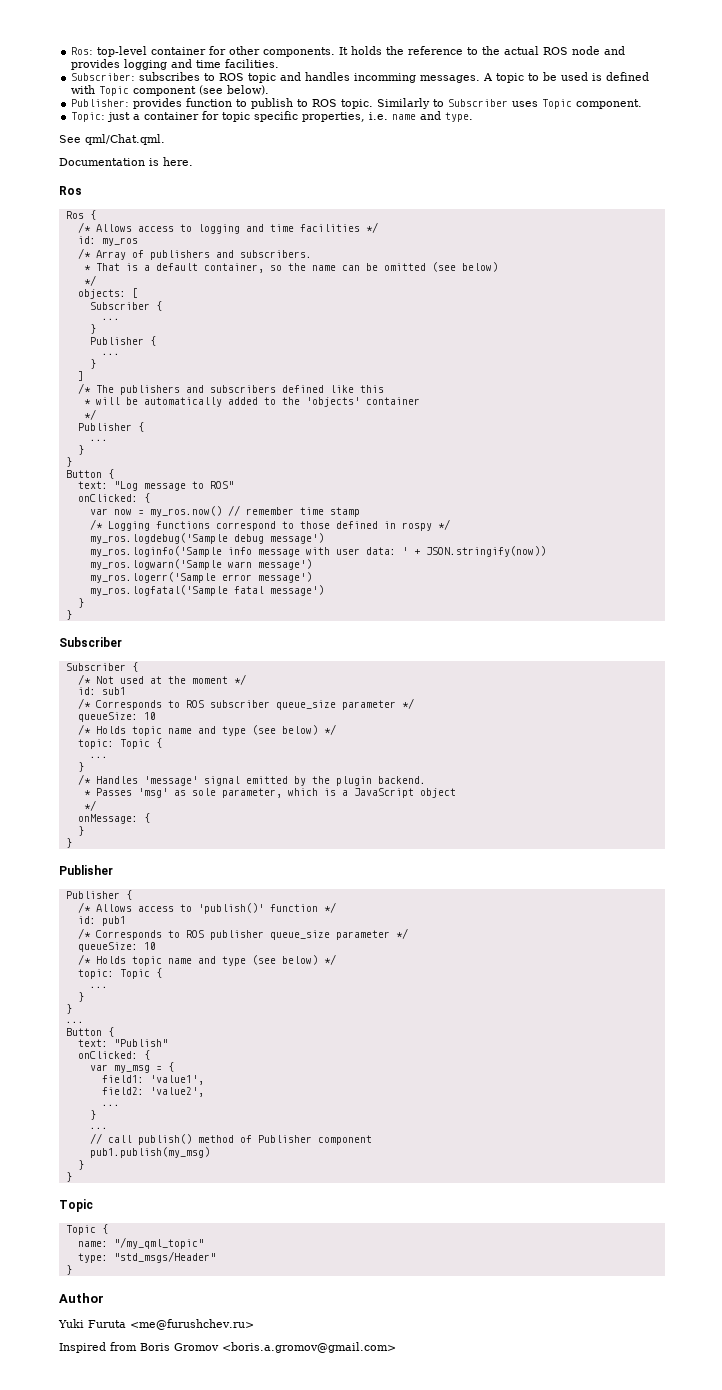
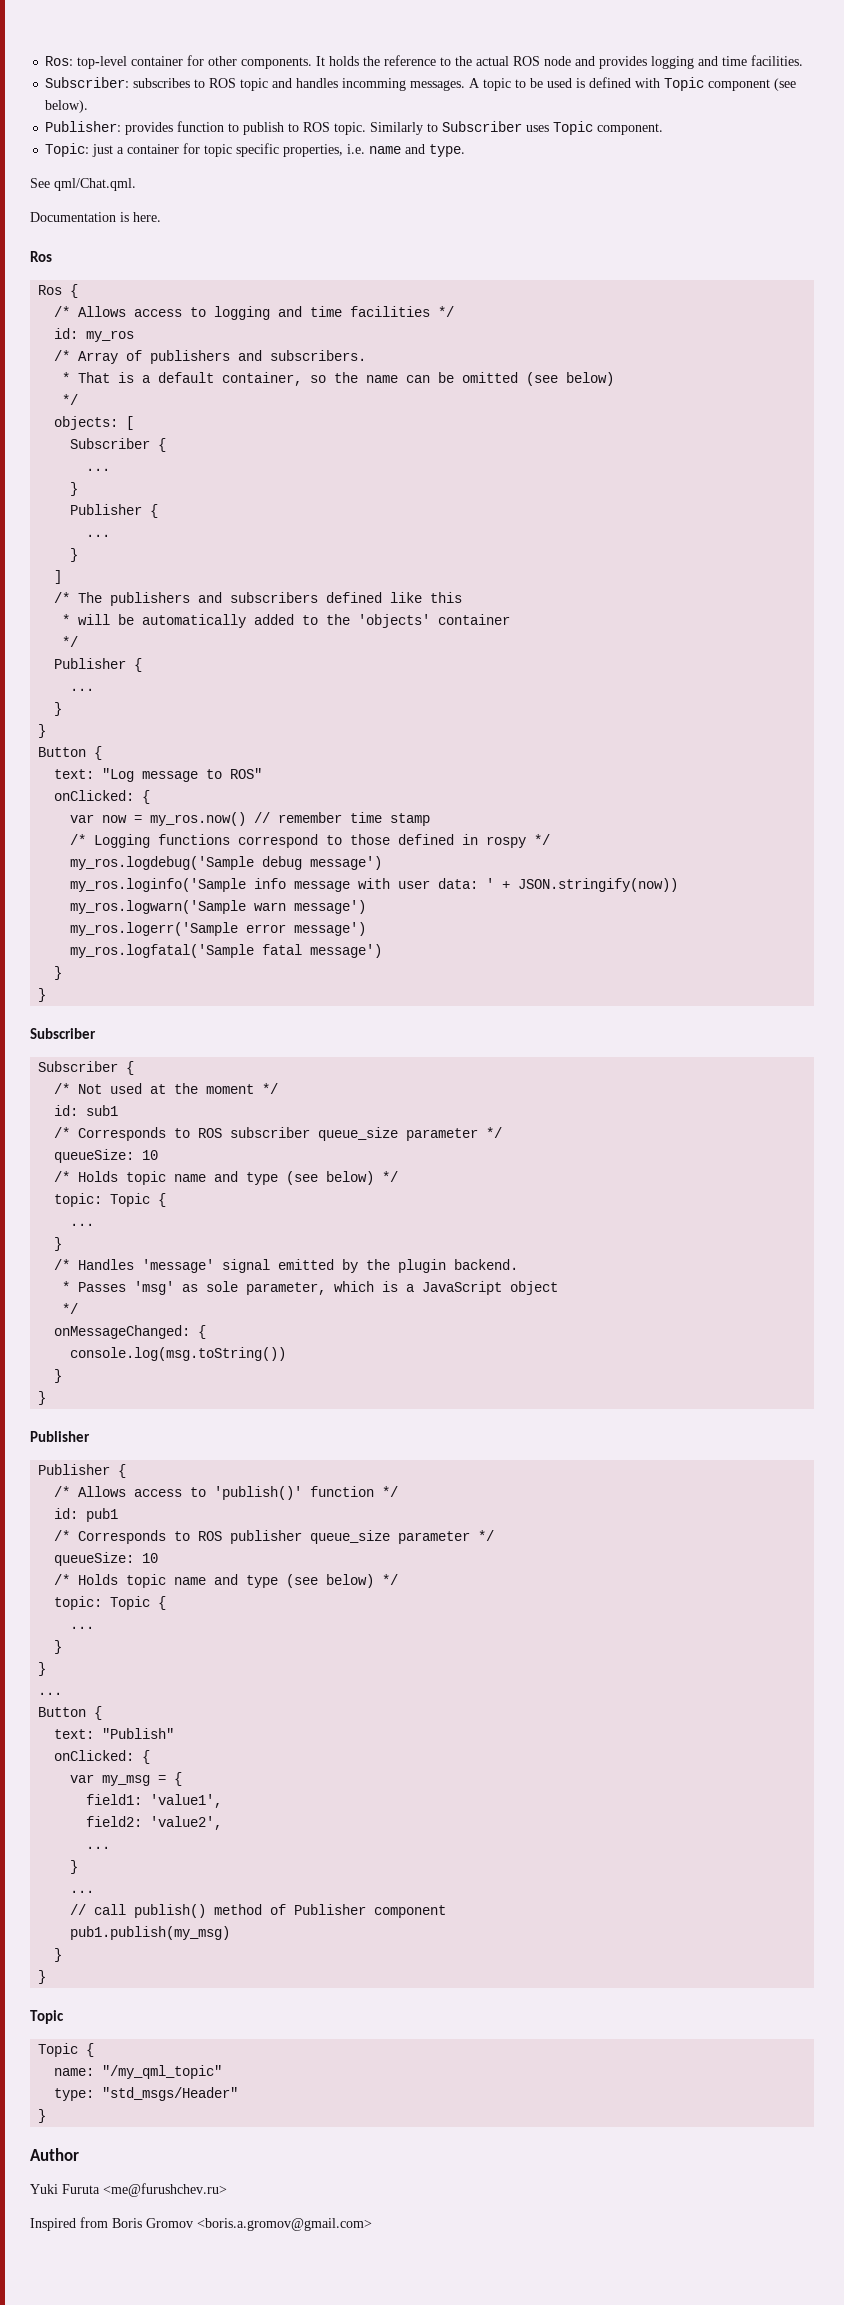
- onMessage: {
+ onMessageChanged: {
+ console.log(msg.toString())

